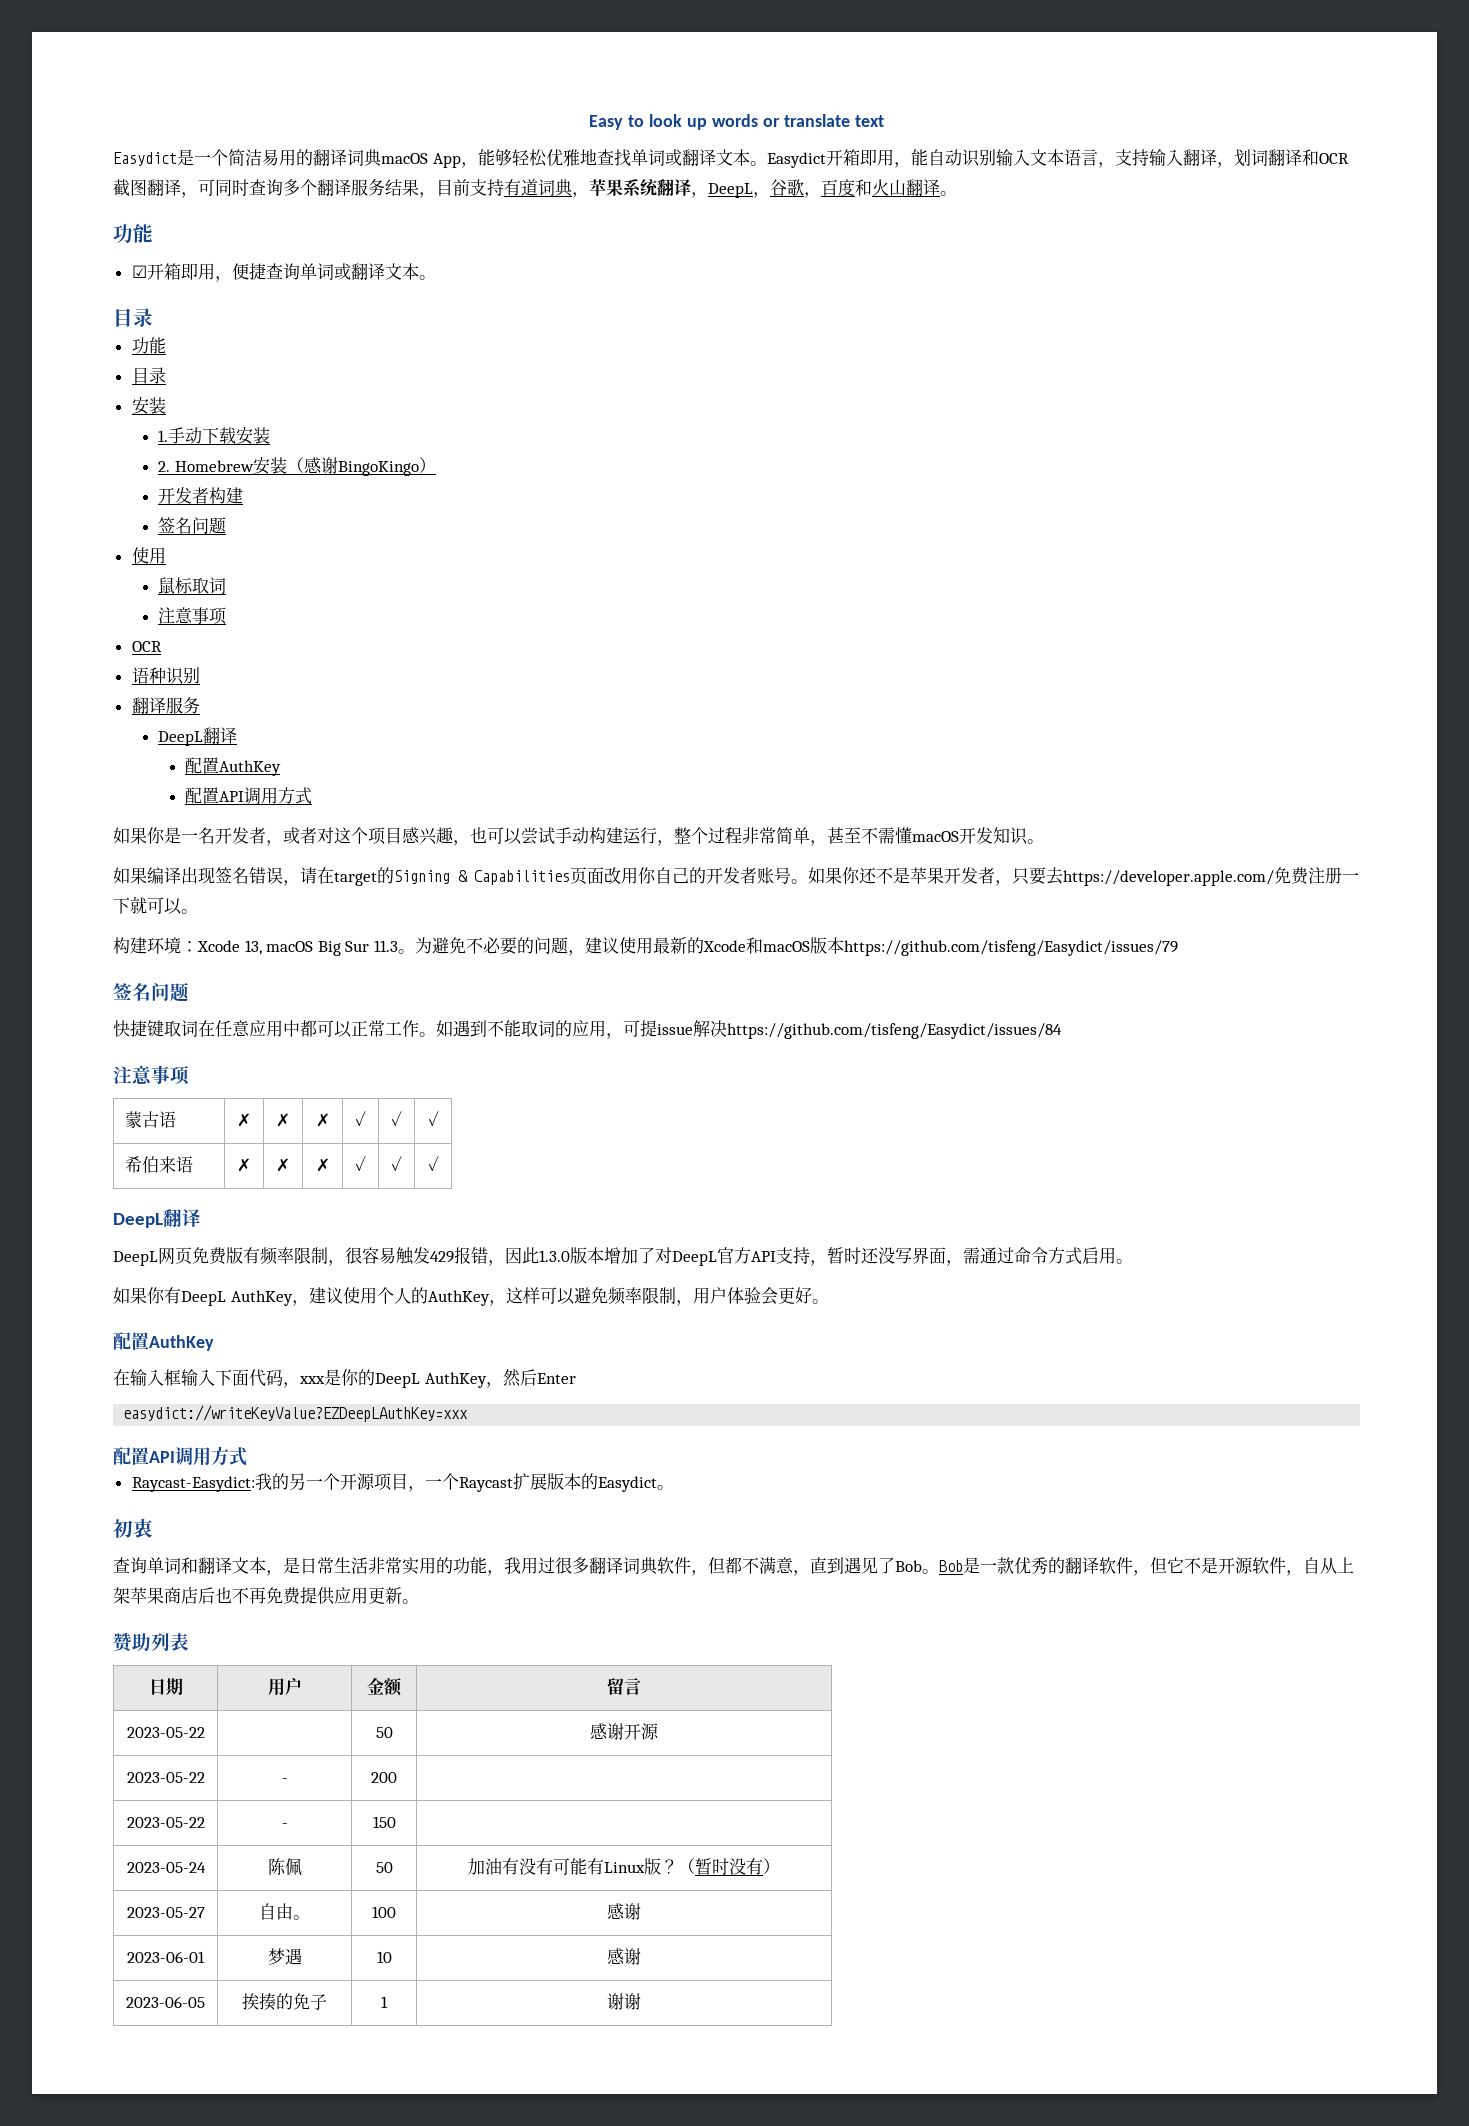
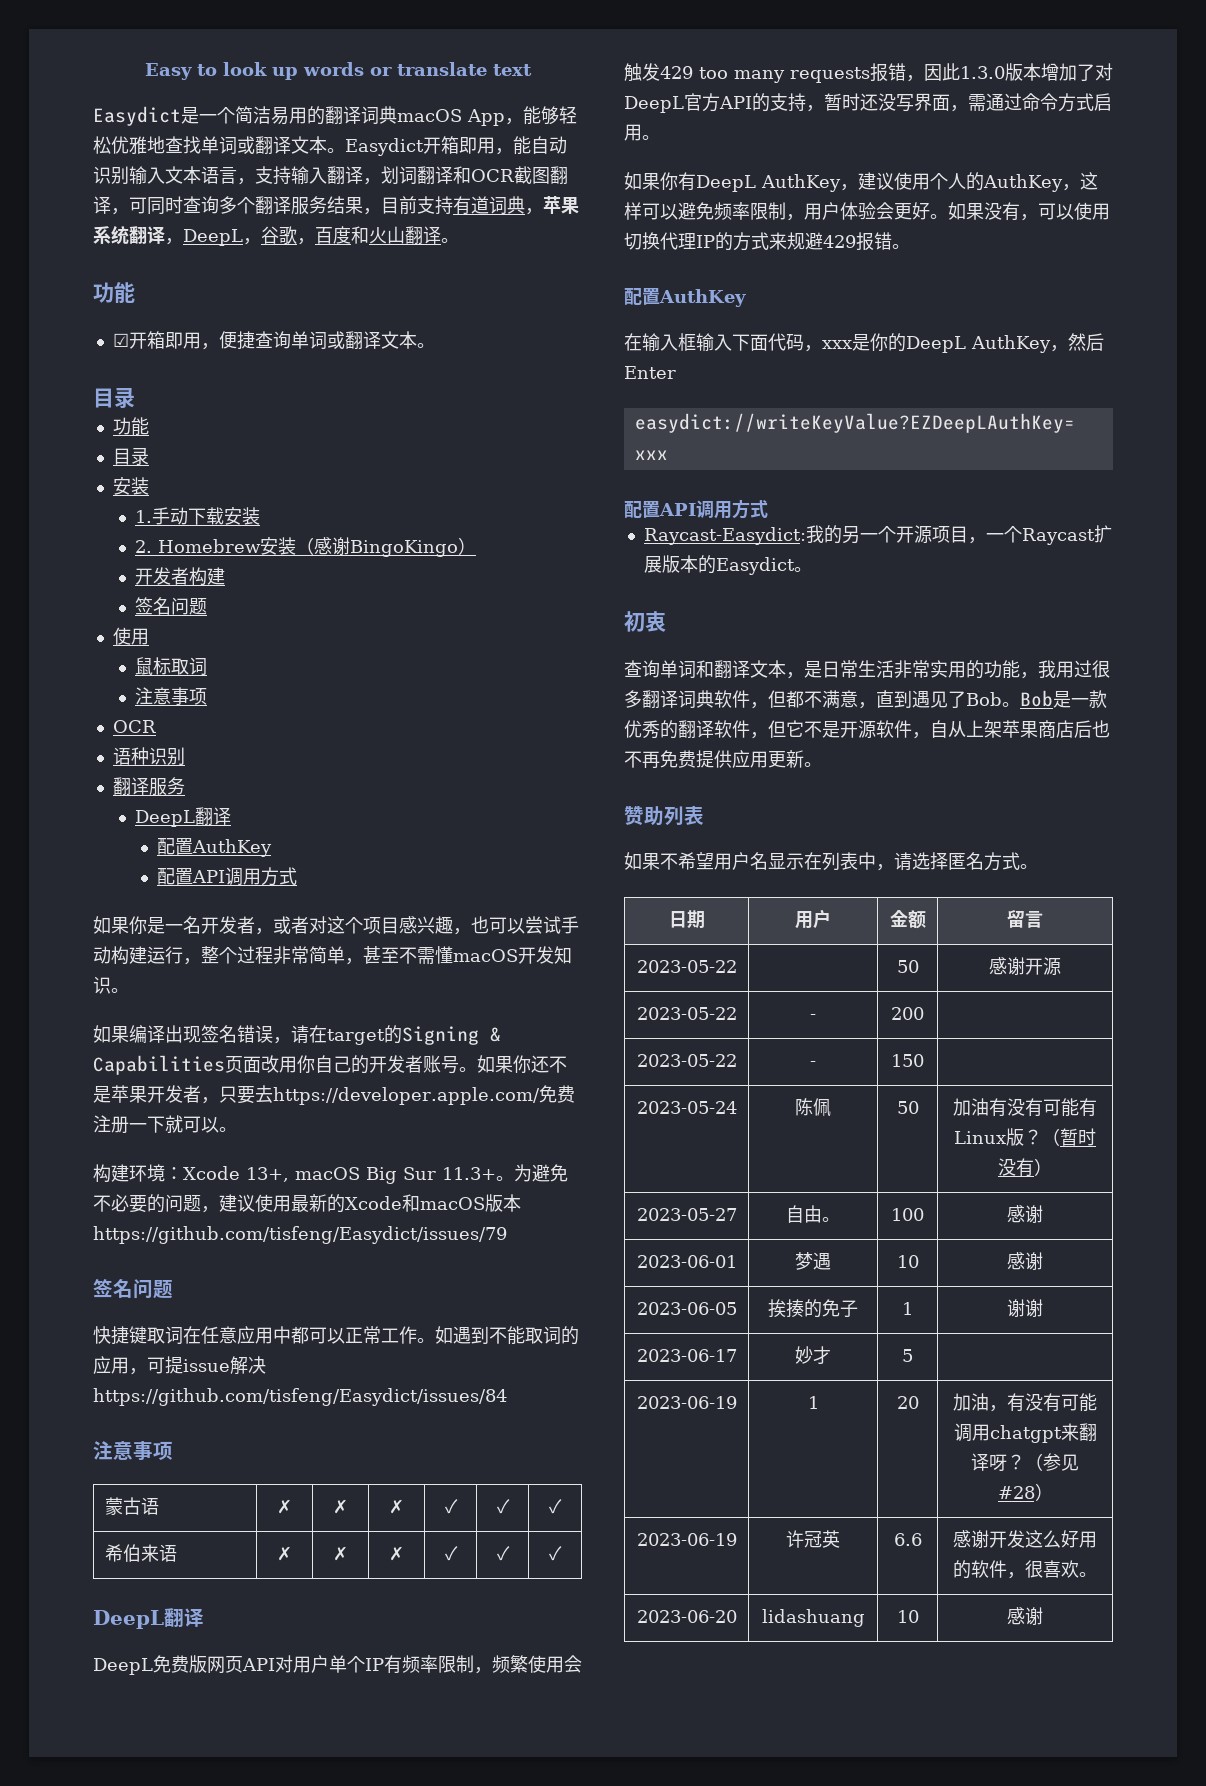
- 构建环境：Xcode 13, macOS Big Sur 11.3。
+ 构建环境：Xcode 13+, macOS Big Sur 11.3+。
- DeepL网页免费版有频率限制，很容易触发429报错，因此1.3.0版本增加了对DeepL官方API支持，暂时还没写界面，需通过命令方式启用。
+ DeepL免费版网页API对用户单个IP有频率限制，频繁使用会触发429 too many requests报错，因此1.3.0版本增加了对DeepL官方API的支持，暂时还没写界面，需通过命令方式启用。
+ 如果没有，可以使用切换代理IP的方式来规避429报错。
+ 如果不希望用户名显示在列表中，请选择匿名方式。
+ 2023-06-17 | 妙才 | 5 |
+ 2023-06-19 | 1 | 20 | 加油，有没有可能调用chatgpt来翻译呀？（参见#28）
+ 2023-06-19 | 许冠英 | 6.6 | 感谢开发这么好用的软件，很喜欢。
+ 2023-06-20 | lidashuang | 10 | 感谢

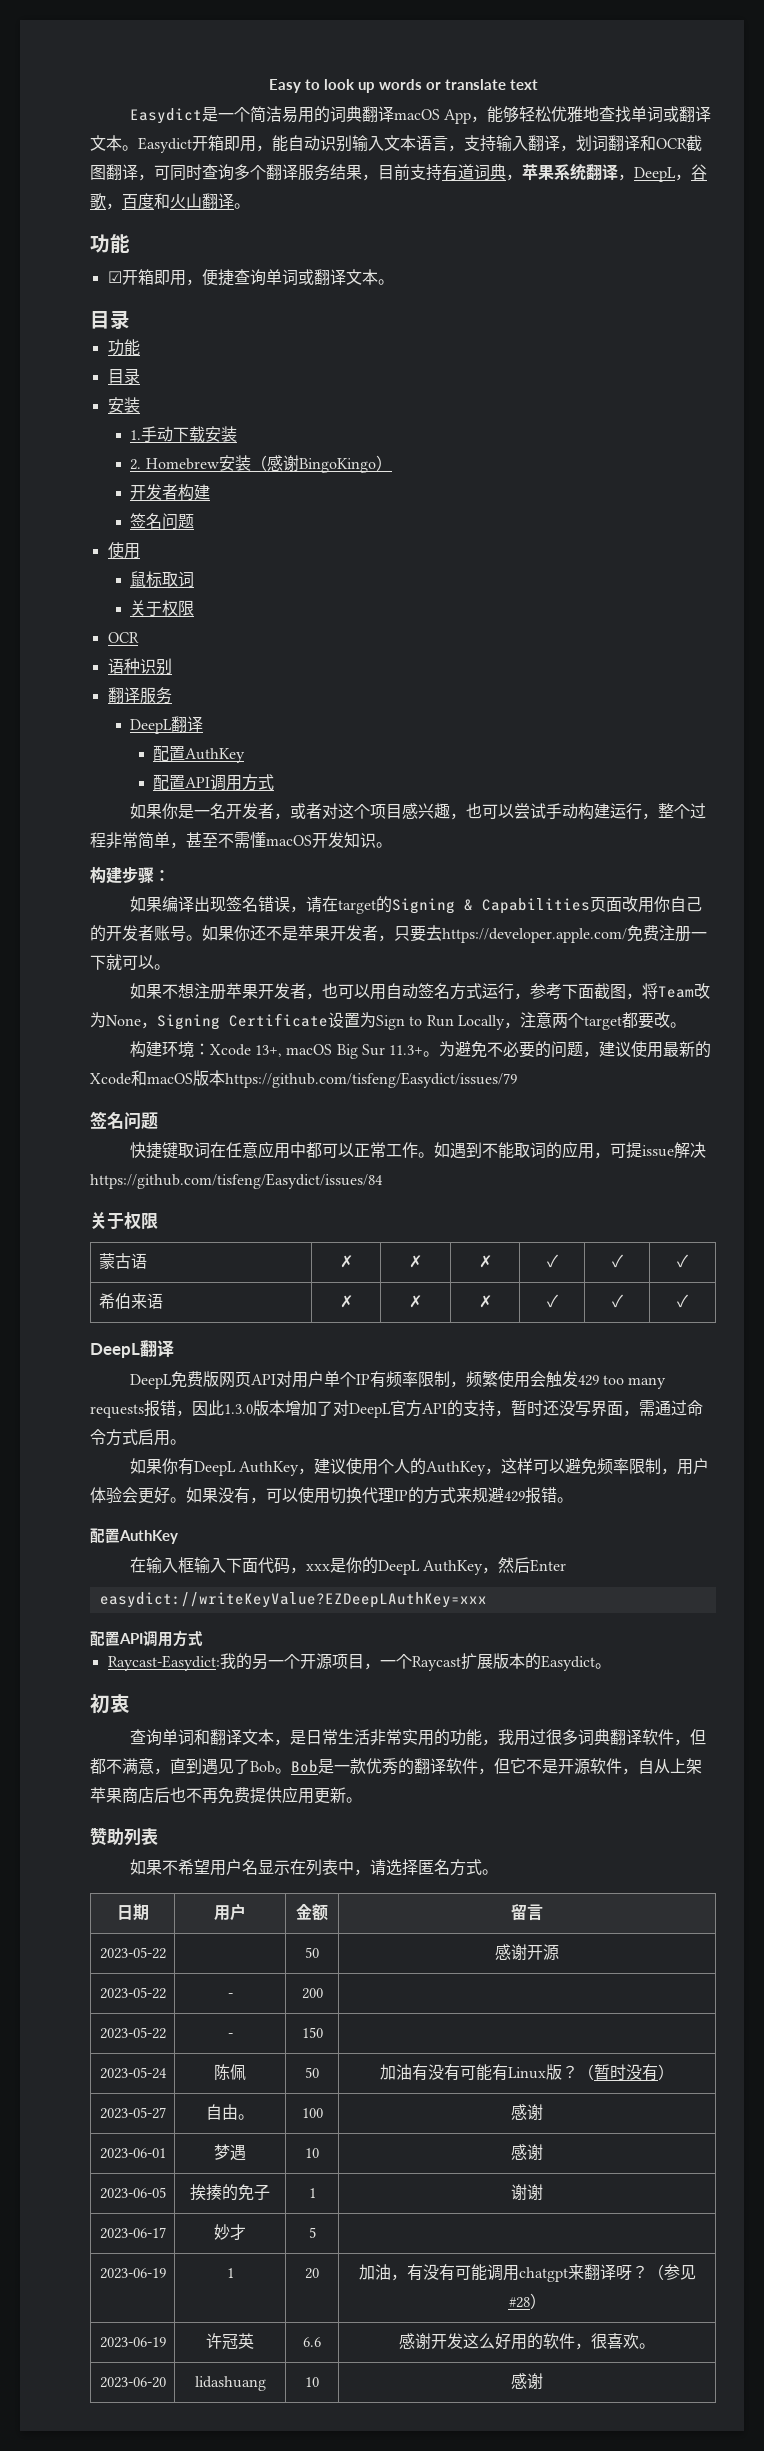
- Easydict是一个简洁易用的翻译词典macOS App，能够轻松优雅地查找单词或翻译文本。
+ Easydict是一个简洁易用的词典翻译macOS App，能够轻松优雅地查找单词或翻译文本。
  鼠标取词
- 注意事项
+ 关于权限
+ 构建步骤：
+ 如果不想注册苹果开发者，也可以用自动签名方式运行，参考下面截图，将Team改为None，Signing Certificate设置为Sign to Run Locally，注意两个target都要改。
  如遇到不能取词的应用，可提issue解决https://github.com/tisfeng/Easydict/issues/84
- 注意事项
+ 关于权限
- 查询单词和翻译文本，是日常生活非常实用的功能，我用过很多翻译词典软件，但都不满意，直到遇见了Bob。
+ 查询单词和翻译文本，是日常生活非常实用的功能，我用过很多词典翻译软件，但都不满意，直到遇见了Bob。

